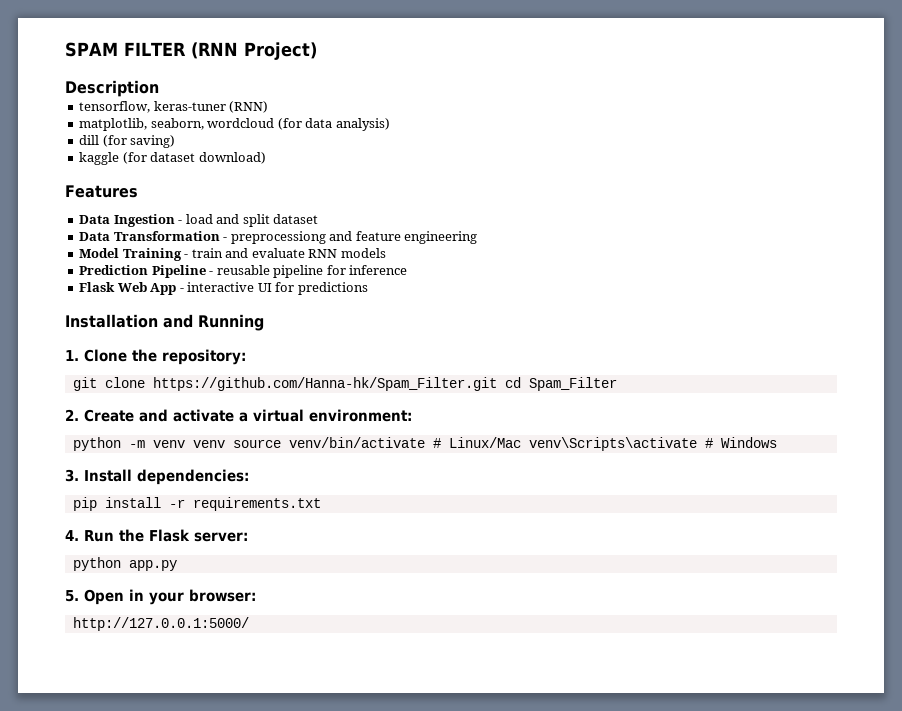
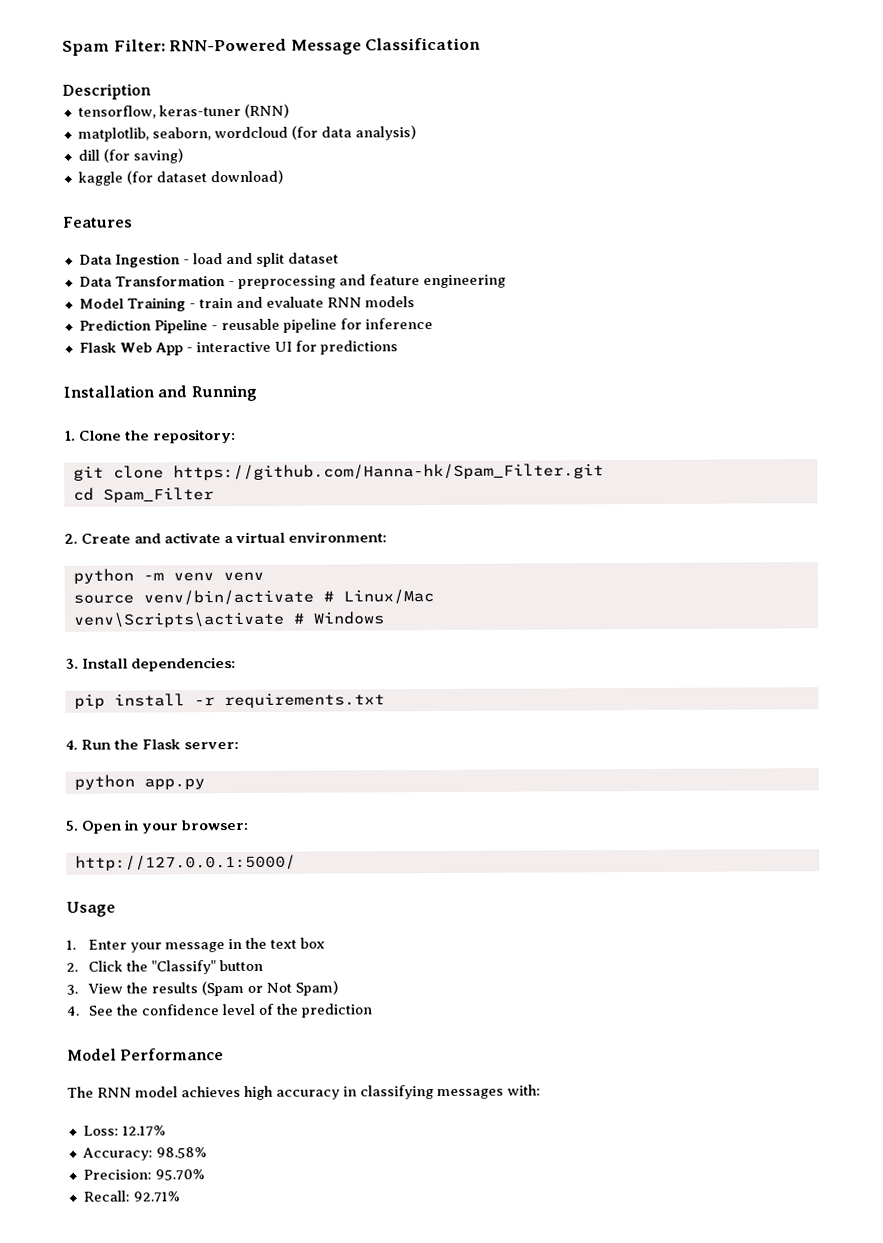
- SPAM FILTER (RNN Project)
+ Spam Filter: RNN-Powered Message Classification
- Data Transformation - preprocessiong and feature engineering
+ Data Transformation - preprocessing and feature engineering
- git clone https://github.com/Hanna-hk/Spam_Filter.git cd Spam_Filter
+ git clone https://github.com/Hanna-hk/Spam_Filter.git
+ cd Spam_Filter
- python -m venv venv source venv/bin/activate # Linux/Mac venv\Scripts\activate # Windows
+ python -m venv venv
+ source venv/bin/activate # Linux/Mac
+ venv\Scripts\activate # Windows
+ Usage
+ 1. Enter your message in the text box
+ 2. Click the "Classify" button
+ 3. View the results (Spam or Not Spam)
+ 4. See the confidence level of the prediction
+ Model Performance
+ The RNN model achieves high accuracy in classifying messages with:
+ Loss: 12.17%
+ Accuracy: 98.58%
+ Precision: 95.70%
+ Recall: 92.71%

